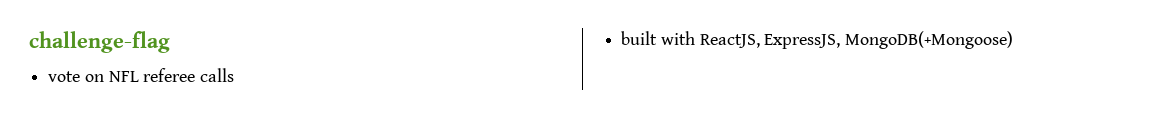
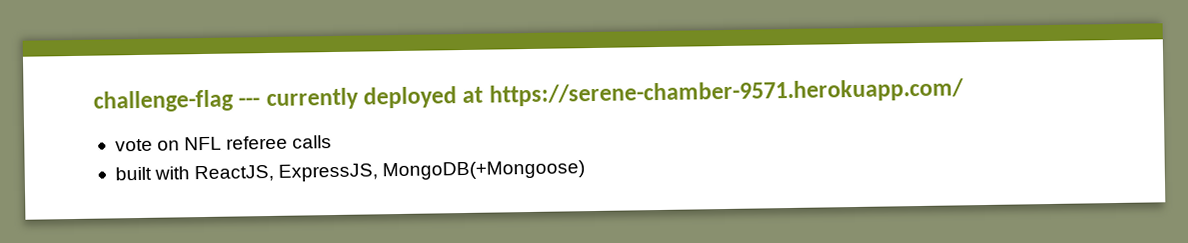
- challenge-flag
+ challenge-flag --- currently deployed at https://serene-chamber-9571.herokuapp.com/

